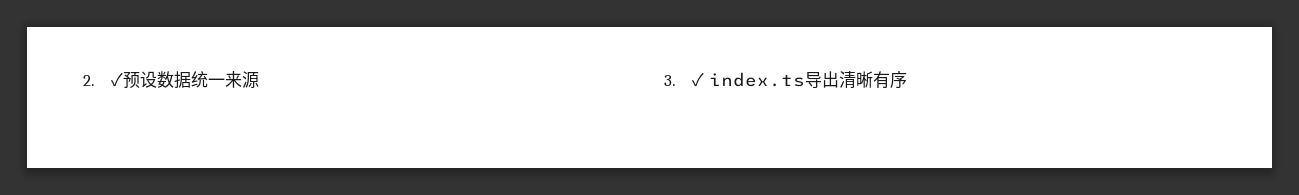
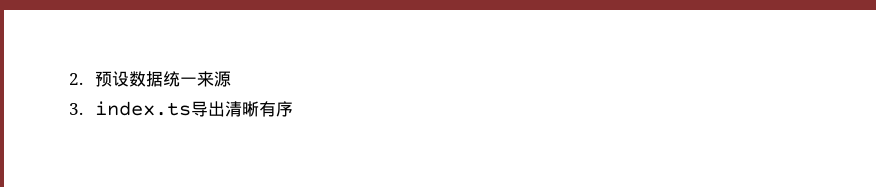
- 2. ✓预设数据统一来源
+ 2.预设数据统一来源
- 3. ✓ index.ts导出清晰有序
+ 3. index.ts导出清晰有序

